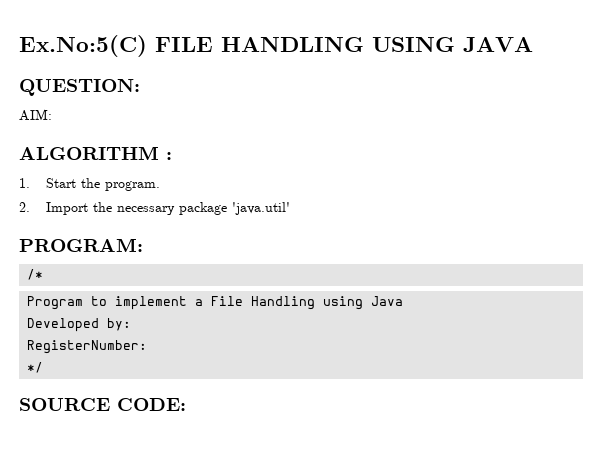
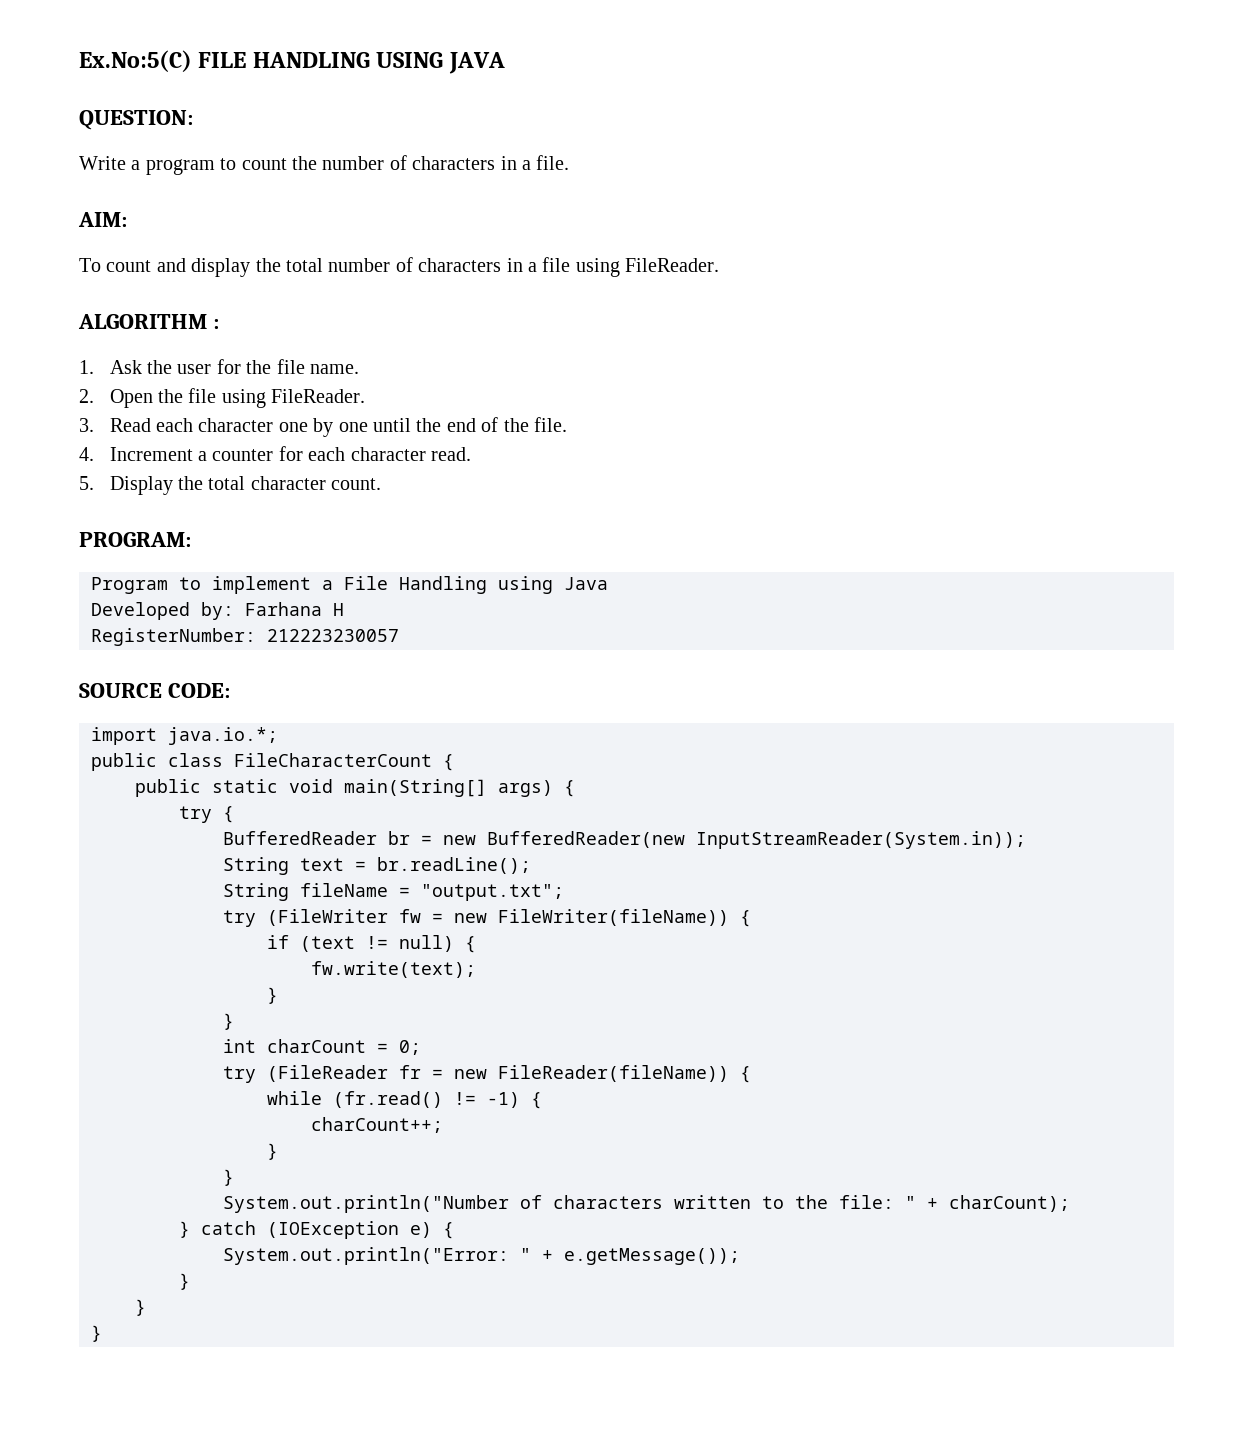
+ Write a program to count the number of characters in a file.
  AIM:
+ To count and display the total number of characters in a file using FileReader.
  ALGORITHM :
- 1. Start the program.
- 2. Import the necessary package 'java.util'
+ 1. Ask the user for the file name.
+ 2. Open the file using FileReader.
+ 3. Read each character one by one until the end of the file.
+ 4. Increment a counter for each character read.
+ 5. Display the total character count.
- /*
- Developed by:
+ Developed by: Farhana H
- RegisterNumber:
- */
+ RegisterNumber: 212223230057
+ import java.io.*;
+ public class FileCharacterCount {
+ public static void main(String[] args) {
+ try {
+ BufferedReader br = new BufferedReader(new InputStreamReader(System.in));
+ String text = br.readLine();
+ String fileName = "output.txt";
+ try (FileWriter fw = new FileWriter(fileName)) {
+ if (text != null) {
+ fw.write(text);
+ }
+ }
+ int charCount = 0;
+ try (FileReader fr = new FileReader(fileName)) {
+ while (fr.read() != -1) {
+ charCount++;
+ }
+ }
+ System.out.println("Number of characters written to the file: " + charCount);
+ } catch (IOException e) {
+ System.out.println("Error: " + e.getMessage());
+ }
+ }
+ }

